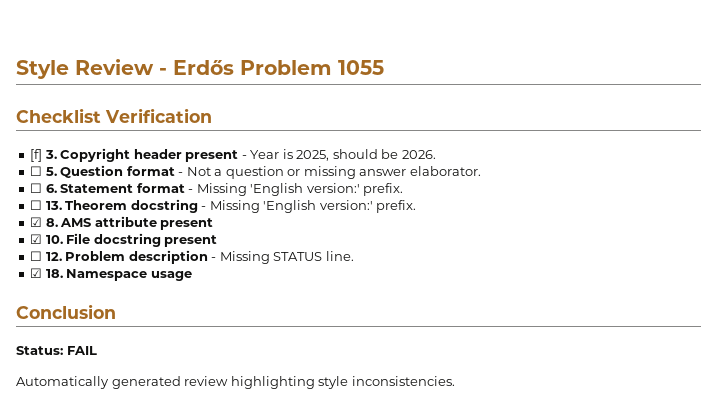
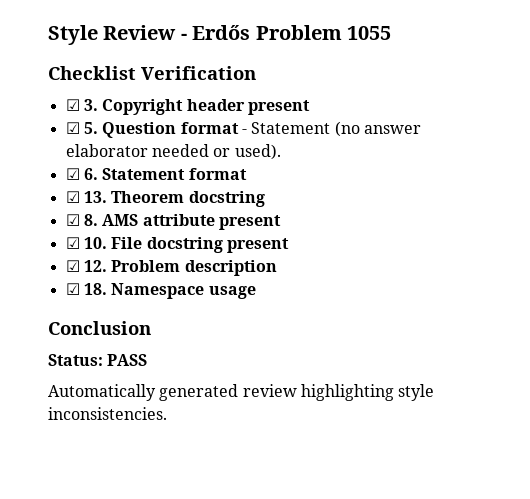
- [f] 3. Copyright header present - Year is 2025, should be 2026.
- ☐ 5. Question format - Not a question or missing answer elaborator.
- ☐ 6. Statement format - Missing 'English version:' prefix.
- ☐ 13. Theorem docstring - Missing 'English version:' prefix.
+ ☑ 3. Copyright header present
+ ☑ 5. Question format - Statement (no answer elaborator needed or used).
+ ☑ 6. Statement format
+ ☑ 13. Theorem docstring
- ☐ 12. Problem description - Missing STATUS line.
+ ☑ 12. Problem description
- Status: FAIL
+ Status: PASS

